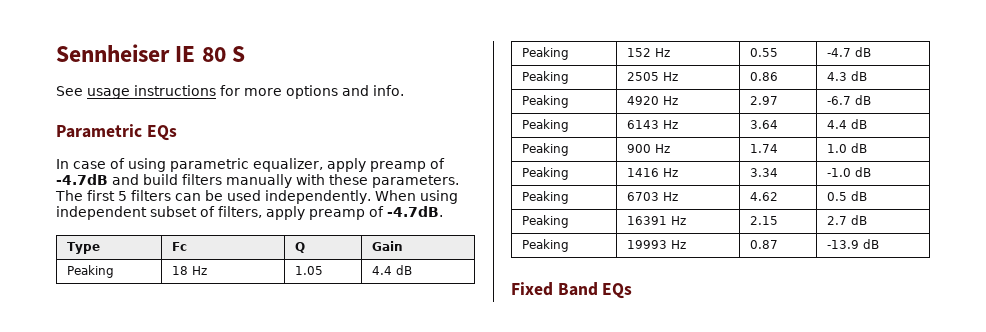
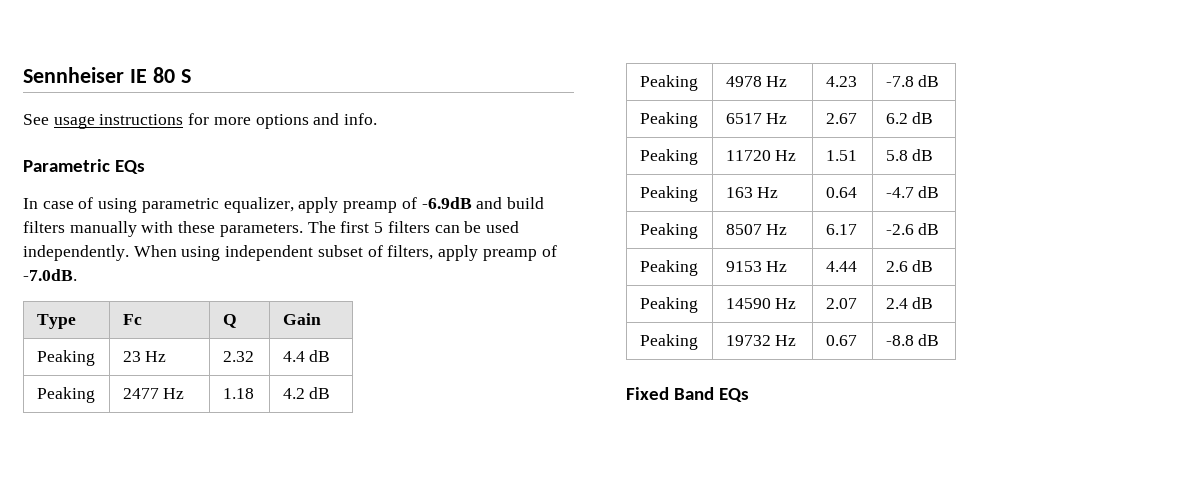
- In case of using parametric equalizer, apply preamp of -4.7dB and build filters manually with these parameters.
+ In case of using parametric equalizer, apply preamp of -6.9dB and build filters manually with these parameters.
- When using independent subset of filters, apply preamp of -4.7dB.
+ When using independent subset of filters, apply preamp of -7.0dB.
- Peaking | 18 Hz | 1.05 | 4.4 dB
- Peaking | 152 Hz | 0.55 | -4.7 dB
+ Peaking | 23 Hz | 2.32 | 4.4 dB
+ Peaking | 2477 Hz | 1.18 | 4.2 dB
+ Peaking | 4978 Hz | 4.23 | -7.8 dB
+ Peaking | 6517 Hz | 2.67 | 6.2 dB
+ Peaking | 11720 Hz | 1.51 | 5.8 dB
+ Peaking | 163 Hz | 0.64 | -4.7 dB
- Peaking | 2505 Hz | 0.86 | 4.3 dB
- Peaking | 4920 Hz | 2.97 | -6.7 dB
- Peaking | 6143 Hz | 3.64 | 4.4 dB
- Peaking | 900 Hz | 1.74 | 1.0 dB
- Peaking | 1416 Hz | 3.34 | -1.0 dB
- Peaking | 6703 Hz | 4.62 | 0.5 dB
- Peaking | 16391 Hz | 2.15 | 2.7 dB
- Peaking | 19993 Hz | 0.87 | -13.9 dB
+ Peaking | 8507 Hz | 6.17 | -2.6 dB
+ Peaking | 9153 Hz | 4.44 | 2.6 dB
+ Peaking | 14590 Hz | 2.07 | 2.4 dB
+ Peaking | 19732 Hz | 0.67 | -8.8 dB

